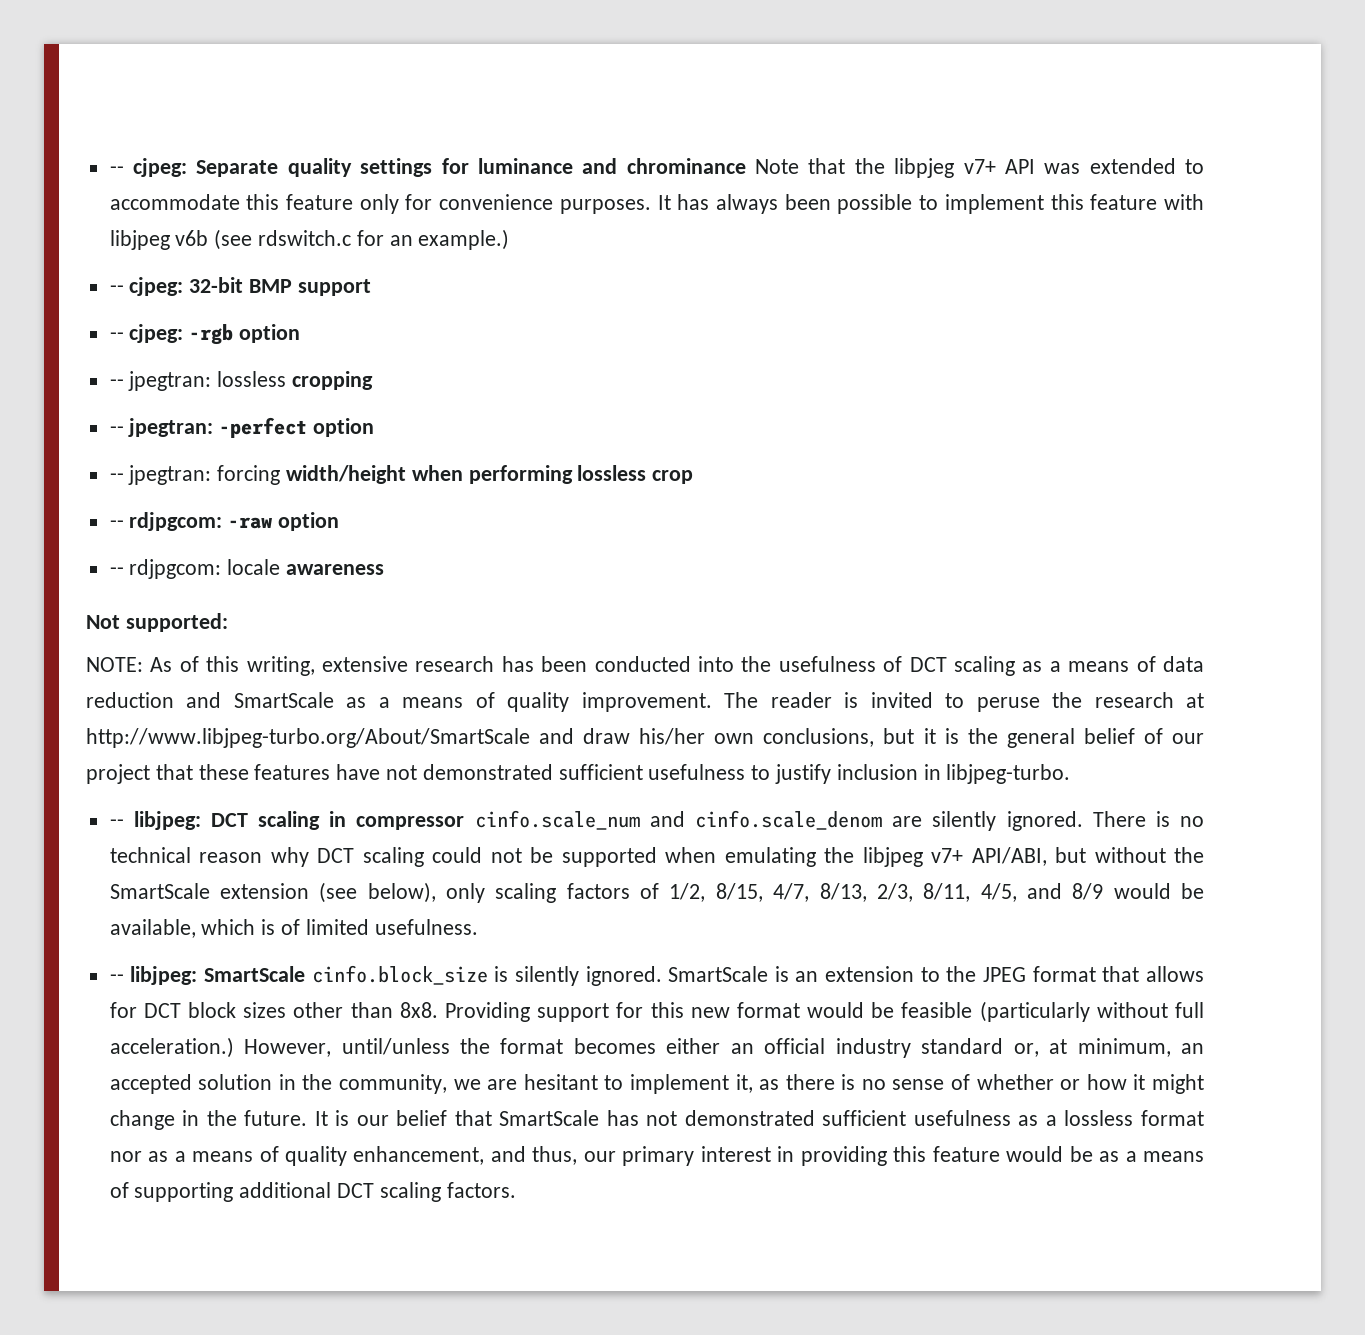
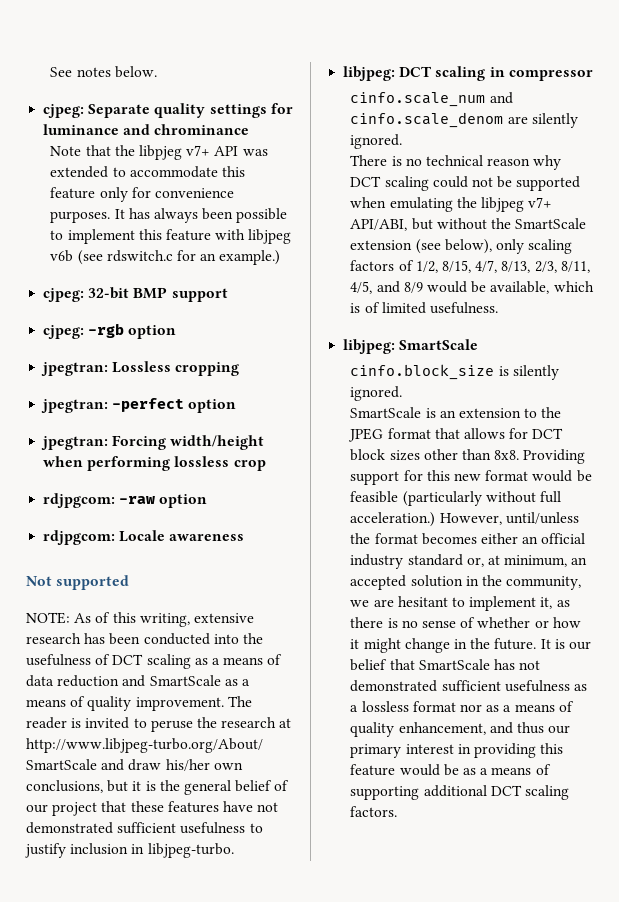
- -- cjpeg: Separate quality settings for luminance and chrominance Note that the libpjeg v7+ API was extended to accommodate this feature only for convenience purposes.
+ See notes below.
+ cjpeg: Separate quality settings for luminance and chrominance
+ Note that the libpjeg v7+ API was extended to accommodate this feature only for convenience purposes.
- -- cjpeg: 32-bit BMP support
+ cjpeg: 32-bit BMP support
- -- cjpeg: -rgb option
+ cjpeg: -rgb option
- -- jpegtran: lossless cropping
+ jpegtran: Lossless cropping
- -- jpegtran: -perfect option
+ jpegtran: -perfect option
- -- jpegtran: forcing width/height when performing lossless crop
+ jpegtran: Forcing width/height when performing lossless crop
- -- rdjpgcom: -raw option
+ rdjpgcom: -raw option
- -- rdjpgcom: locale awareness
+ rdjpgcom: Locale awareness
- Not supported:
+ Not supported
- -- libjpeg: DCT scaling in compressor cinfo.scale_num and cinfo.scale_denom are silently ignored. There is no technical reason why DCT scaling could not be supported when emulating the libjpeg v7+ API/ABI, but without the SmartScale extension (see below), only scaling factors of 1/2, 8/15, 4/7, 8/13, 2/3, 8/11, 4/5, and 8/9 would be available, which is of limited usefulness.
+ libjpeg: DCT scaling in compressor
+ cinfo.scale_num and cinfo.scale_denom are silently ignored.
+ There is no technical reason why DCT scaling could not be supported when emulating the libjpeg v7+ API/ABI, but without the SmartScale extension (see below), only scaling factors of 1/2, 8/15, 4/7, 8/13, 2/3, 8/11, 4/5, and 8/9 would be available, which is of limited usefulness.
- -- libjpeg: SmartScale cinfo.block_size is silently ignored. SmartScale is an extension to the JPEG format that allows for DCT block sizes other than 8x8.
+ libjpeg: SmartScale
+ cinfo.block_size is silently ignored.
+ SmartScale is an extension to the JPEG format that allows for DCT block sizes other than 8x8.
- It is our belief that SmartScale has not demonstrated sufficient usefulness as a lossless format nor as a means of quality enhancement, and thus, our primary interest in providing this feature would be as a means of supporting additional DCT scaling factors.
+ It is our belief that SmartScale has not demonstrated sufficient usefulness as a lossless format nor as a means of quality enhancement, and thus our primary interest in providing this feature would be as a means of supporting additional DCT scaling factors.

